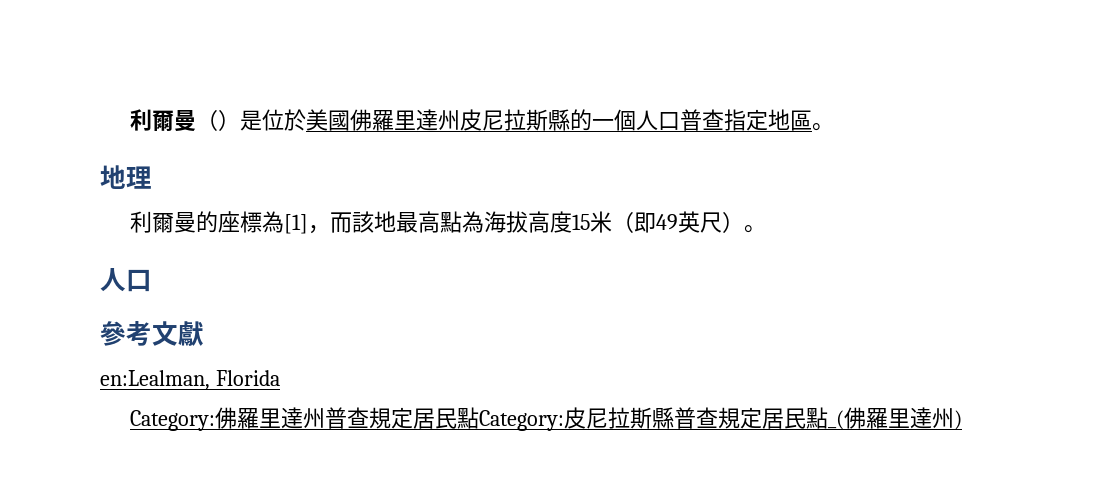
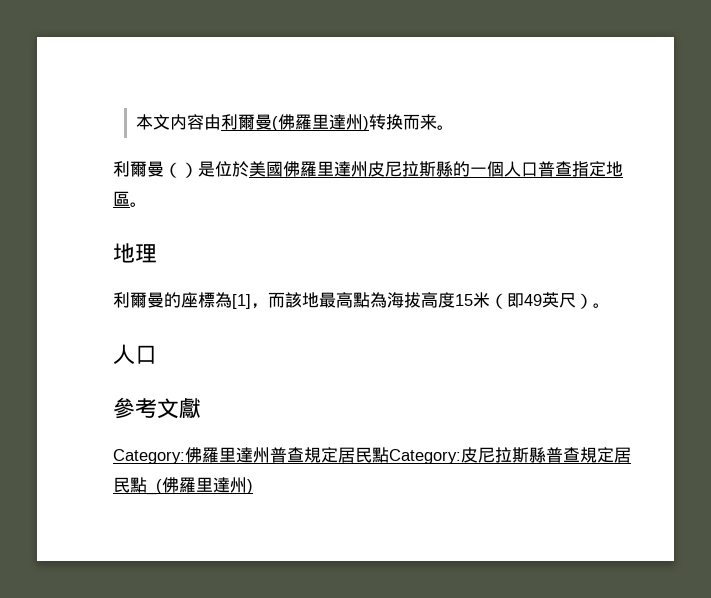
+ 本文内容由利爾曼(佛羅里達州)转换而来。
- en:Lealman, Florida

